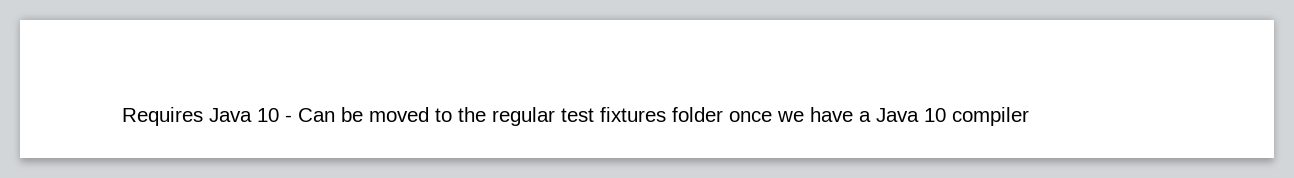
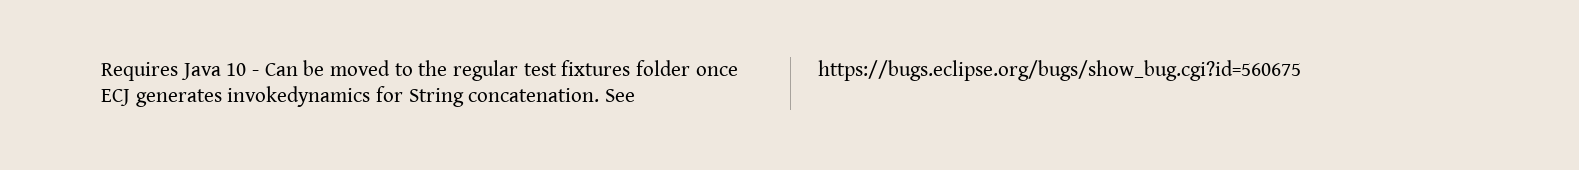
- Requires Java 10 - Can be moved to the regular test fixtures folder once we have a Java 10 compiler
+ Requires Java 10 - Can be moved to the regular test fixtures folder once ECJ generates invokedynamics for String concatenation. See https://bugs.eclipse.org/bugs/show_bug.cgi?id=560675

